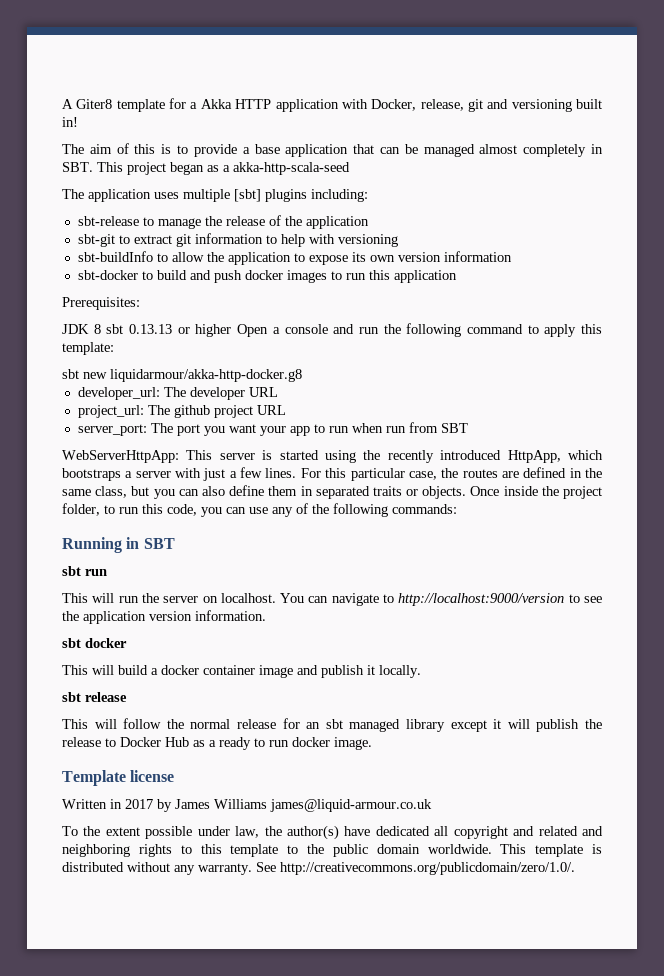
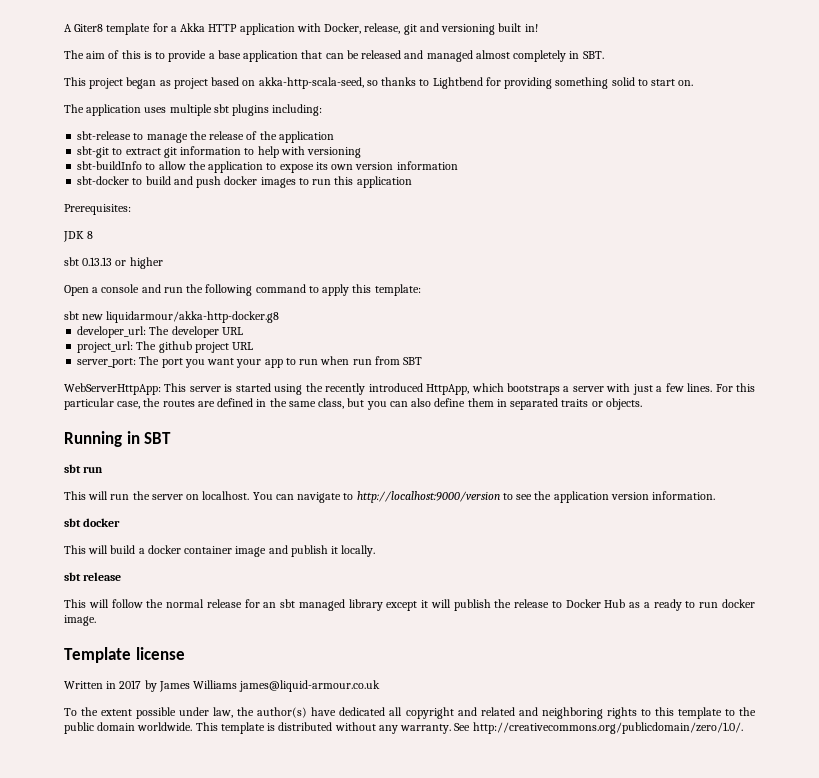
- The aim of this is to provide a base application that can be managed almost completely in SBT. This project began as a akka-http-scala-seed
+ The aim of this is to provide a base application that can be released and managed almost completely in SBT.
+ This project began as project based on akka-http-scala-seed, so thanks to Lightbend for providing something solid to start on.
- The application uses multiple [sbt] plugins including:
+ The application uses multiple sbt plugins including:
- JDK 8 sbt 0.13.13 or higher Open a console and run the following command to apply this template:
+ JDK 8
+ sbt 0.13.13 or higher
+ Open a console and run the following command to apply this template:
- Once inside the project folder, to run this code, you can use any of the following commands:

